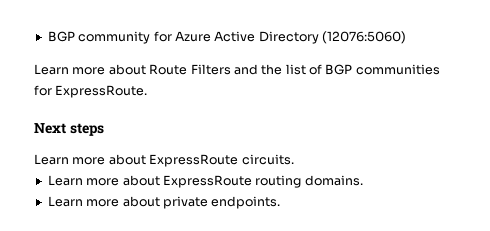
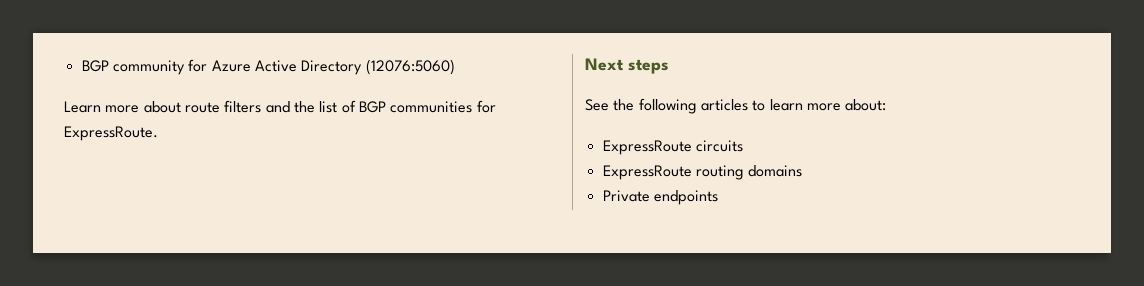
- Learn more about Route Filters and the list of BGP communities for ExpressRoute.
+ Learn more about route filters and the list of BGP communities for ExpressRoute.
- Learn more about ExpressRoute circuits.
- Learn more about ExpressRoute routing domains.
- Learn more about private endpoints.
+ See the following articles to learn more about:
+ ExpressRoute circuits
+ ExpressRoute routing domains
+ Private endpoints

